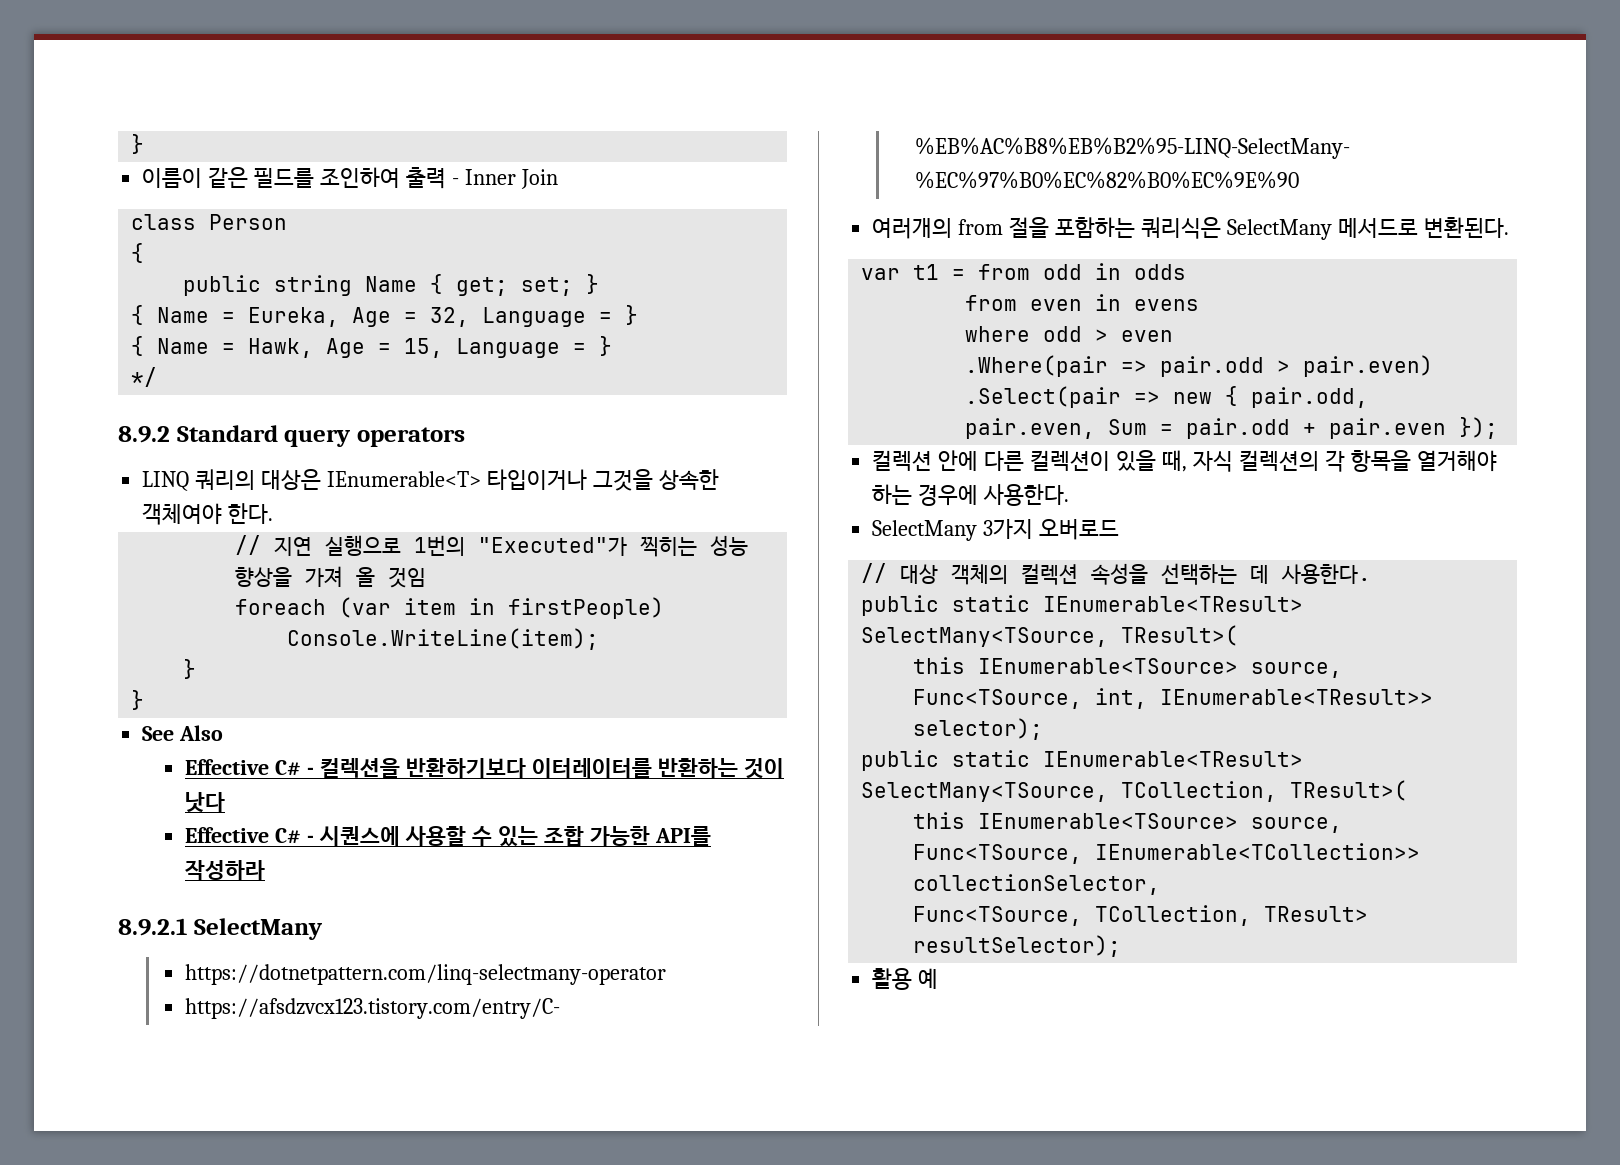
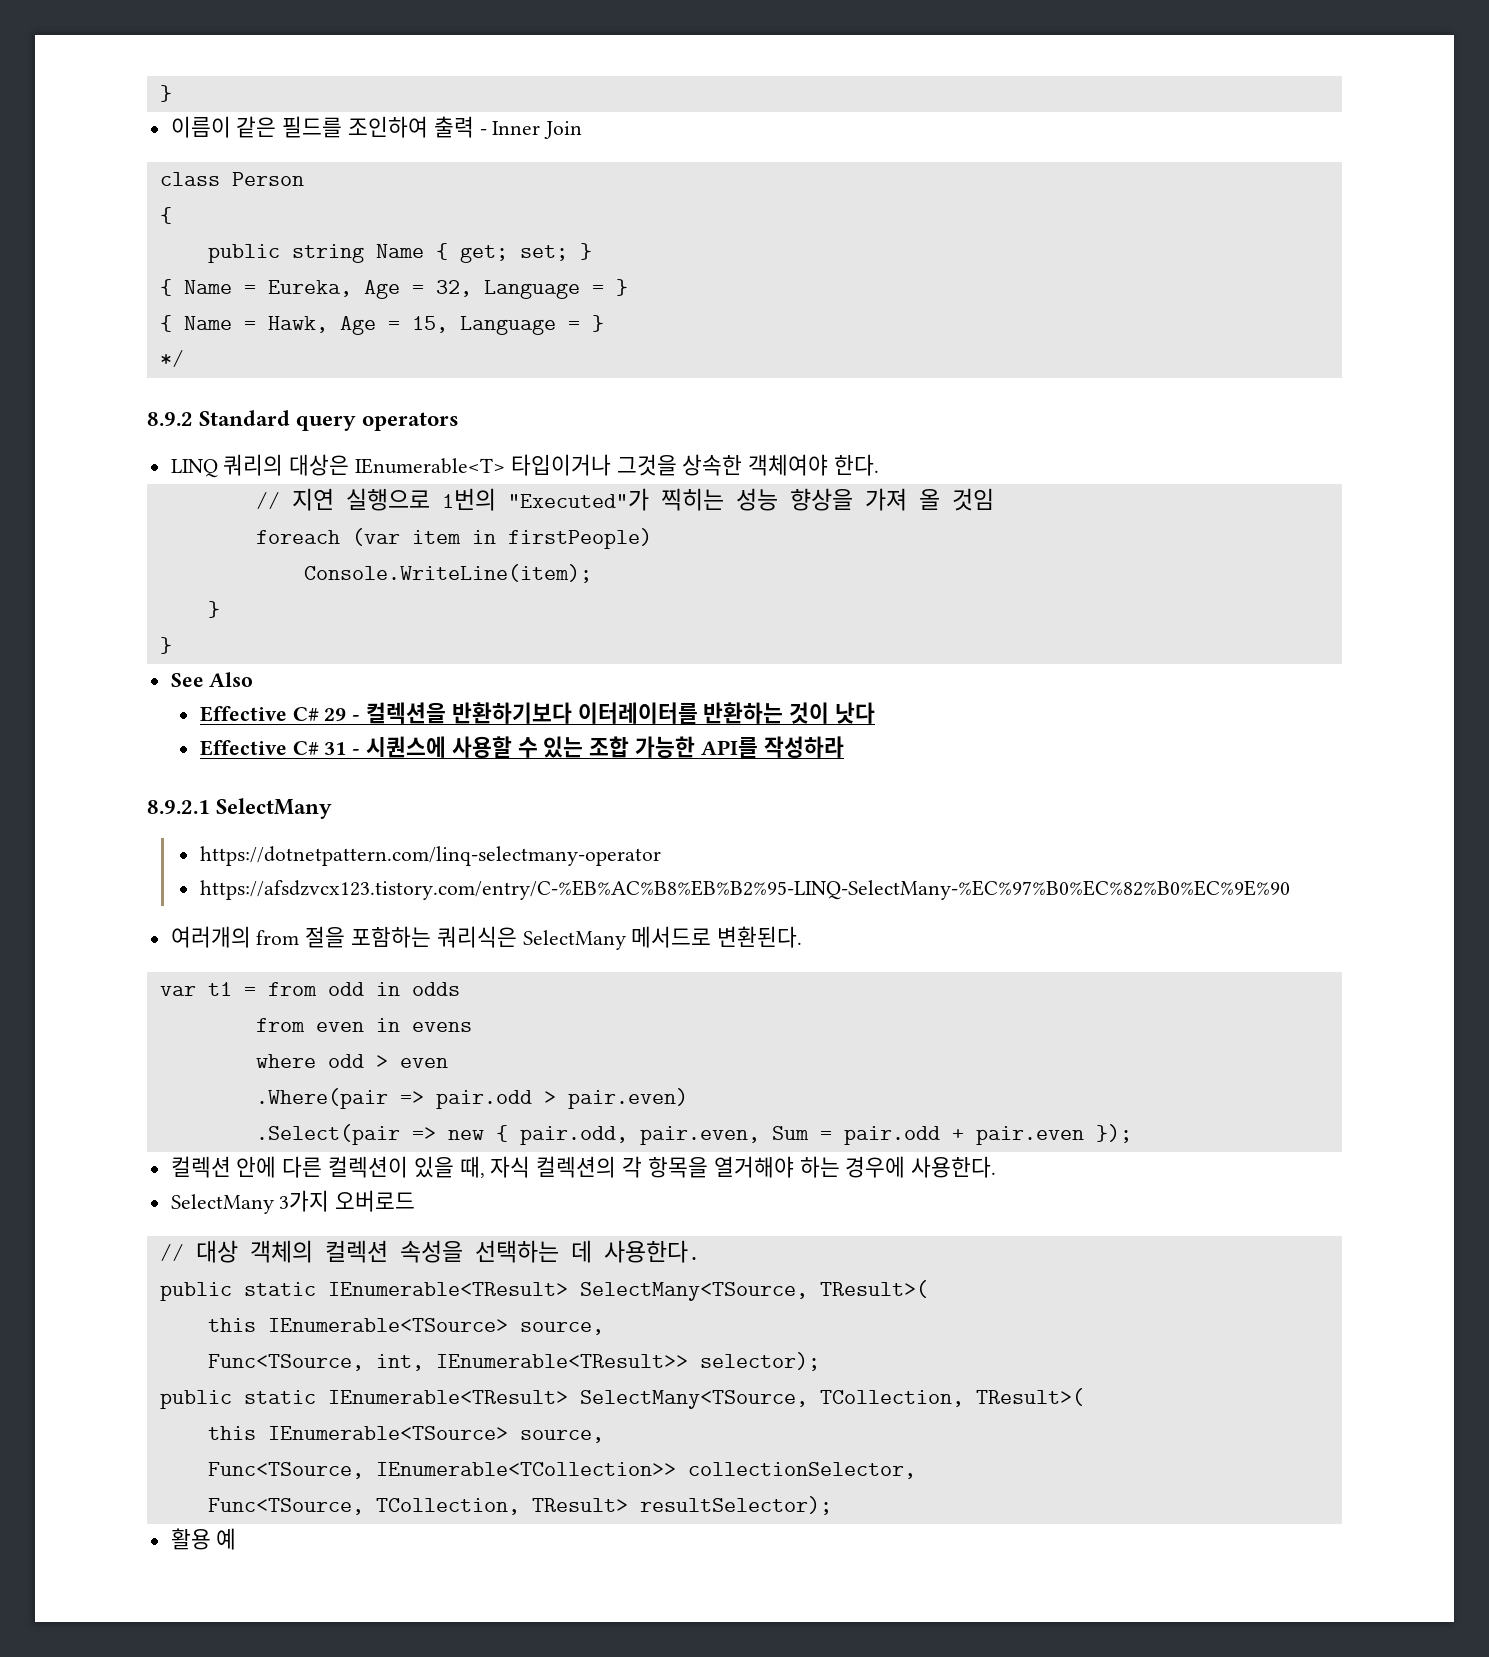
- Effective C# - 컬렉션을 반환하기보다 이터레이터를 반환하는 것이 낫다
+ Effective C# 29 - 컬렉션을 반환하기보다 이터레이터를 반환하는 것이 낫다
- Effective C# - 시퀀스에 사용할 수 있는 조합 가능한 API를 작성하라
+ Effective C# 31 - 시퀀스에 사용할 수 있는 조합 가능한 API를 작성하라

